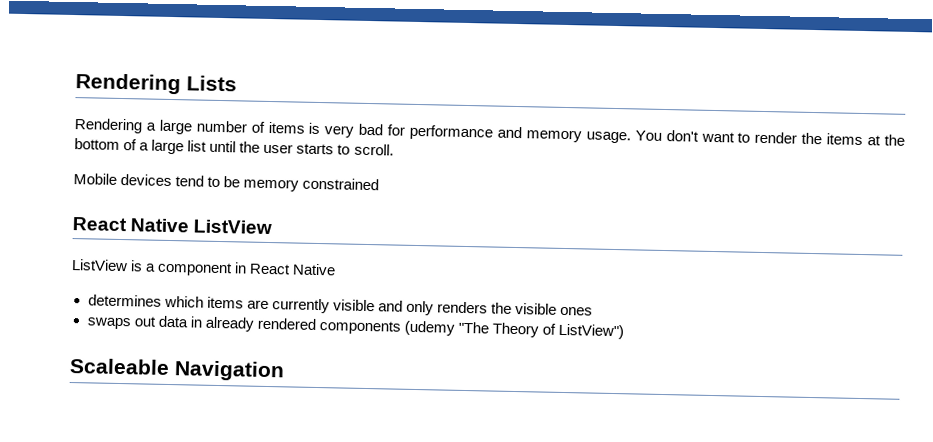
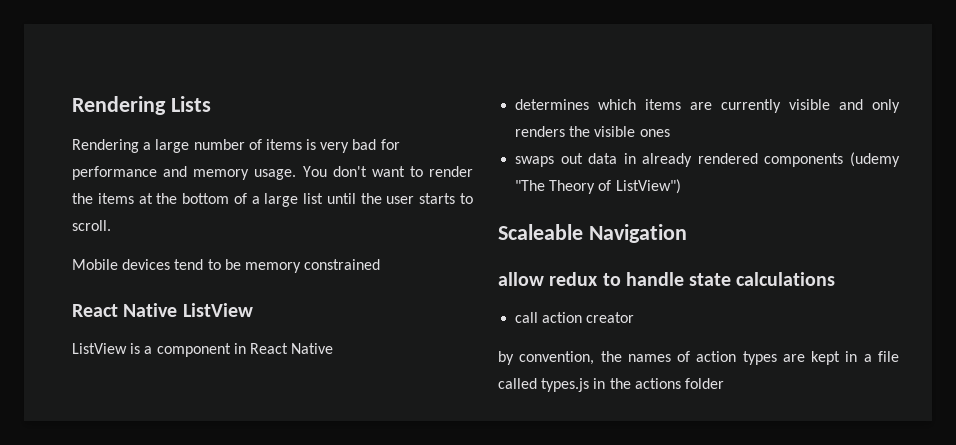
+ allow redux to handle state calculations
+ call action creator
+ by convention, the names of action types are kept in a file called types.js in the actions folder

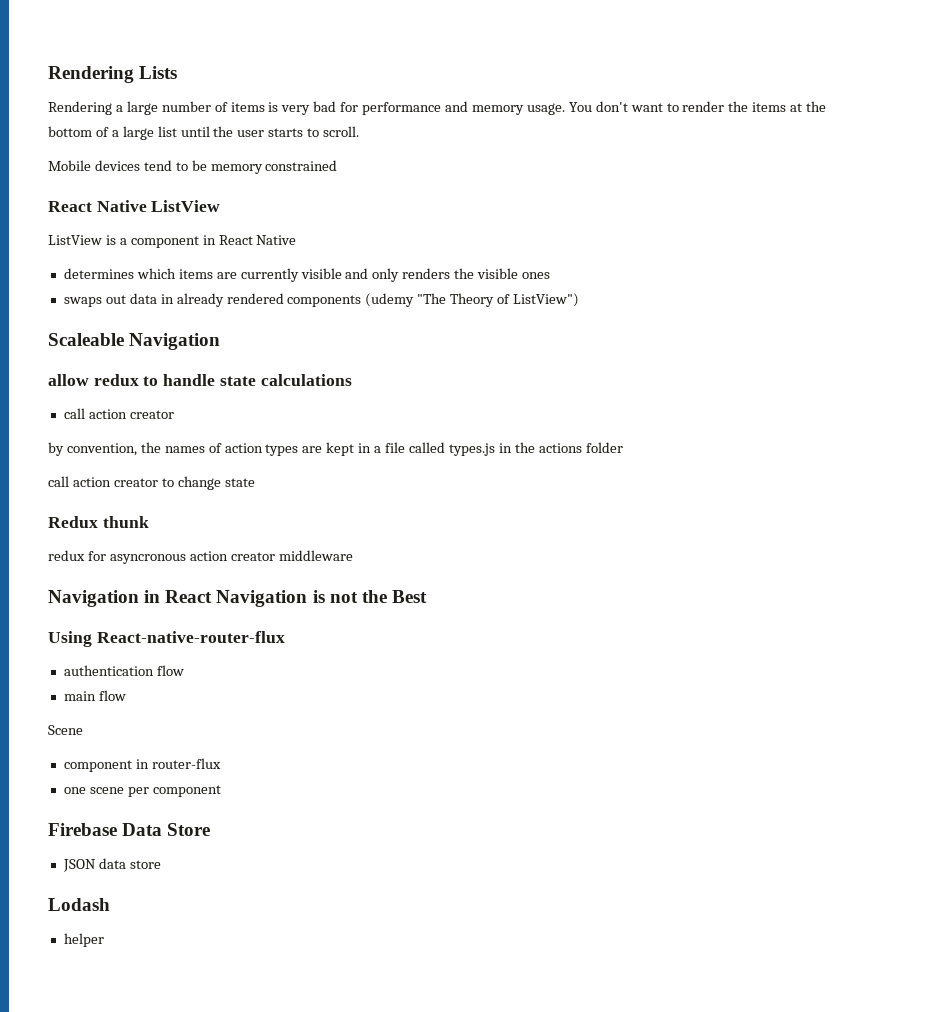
+ call action creator to change state
+ Redux thunk
+ redux for asyncronous action creator middleware
+ Navigation in React Navigation is not the Best
+ Using React-native-router-flux
+ authentication flow
+ main flow
+ Scene
+ component in router-flux
+ one scene per component
+ Firebase Data Store
+ JSON data store
+ Lodash
+ helper

